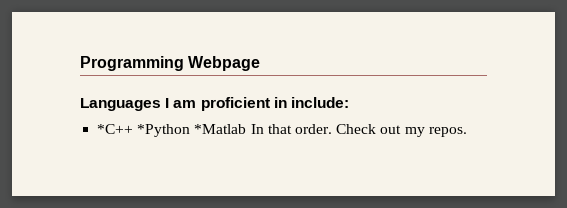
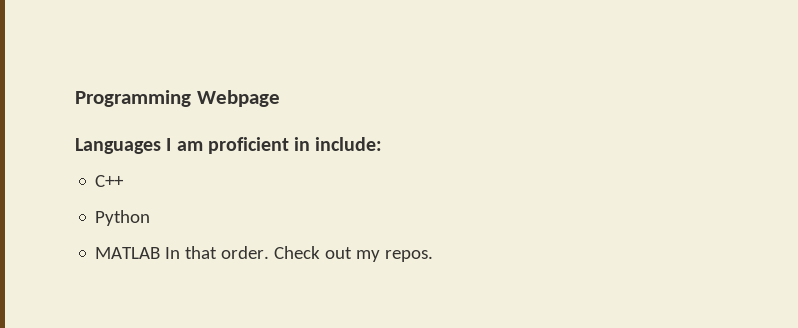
- *C++ *Python *Matlab In that order.
+ C++
+ Python
+ MATLAB In that order.

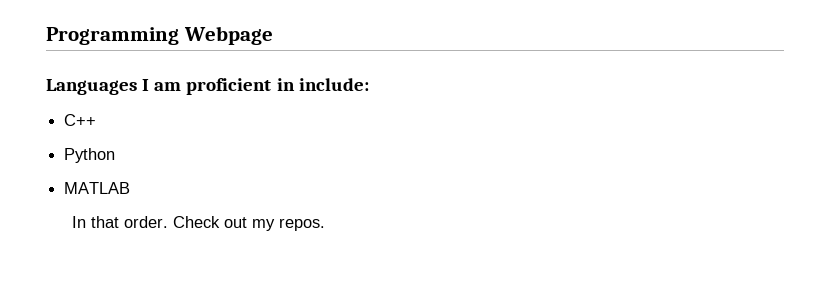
- MATLAB In that order.
+ MATLAB
+ In that order.

